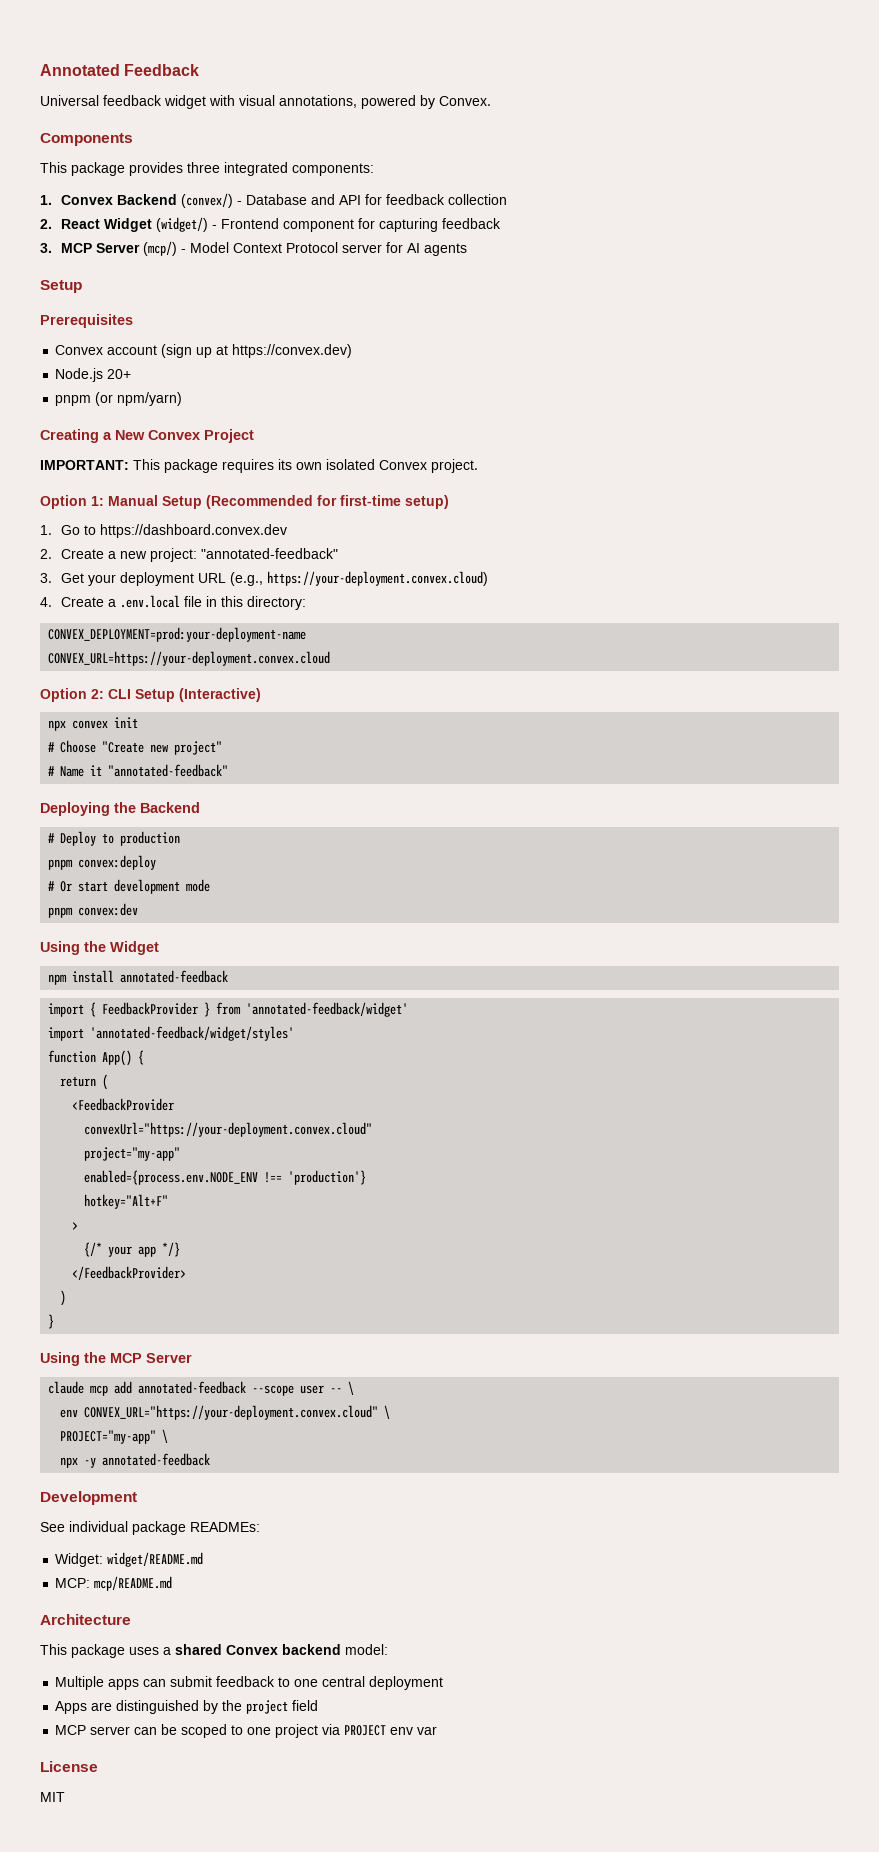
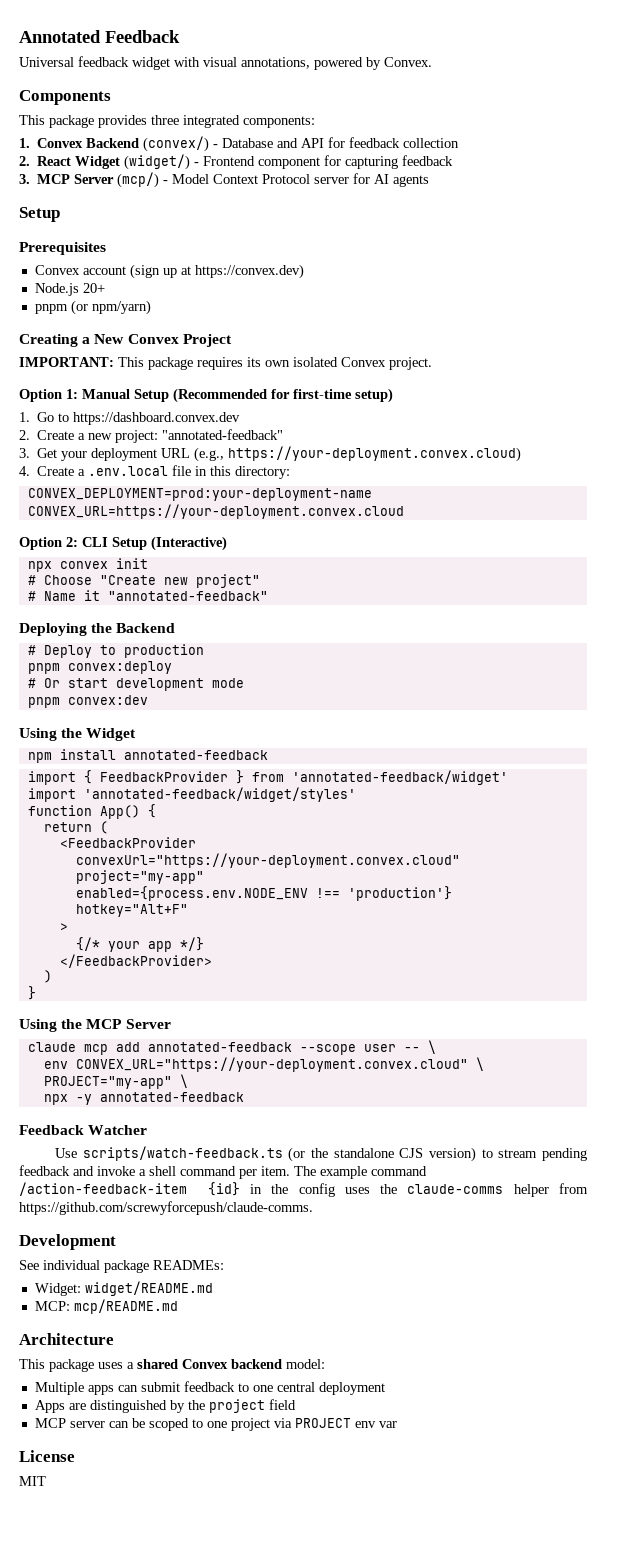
+ Feedback Watcher
+ Use scripts/watch-feedback.ts (or the standalone CJS version) to stream pending feedback and invoke a shell command per item. The example command /action-feedback-item {id} in the config uses the claude-comms helper from https://github.com/screwyforcepush/claude-comms.

